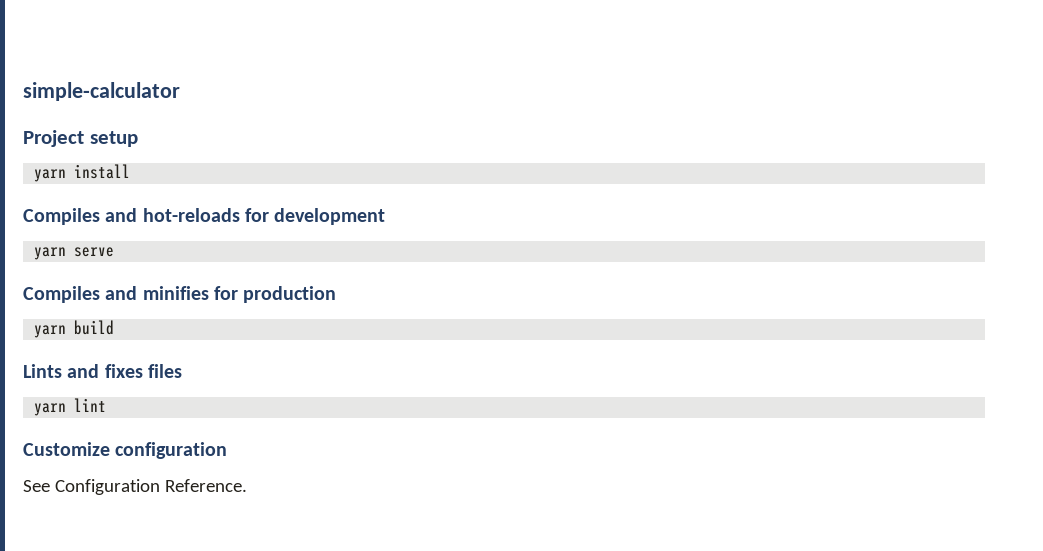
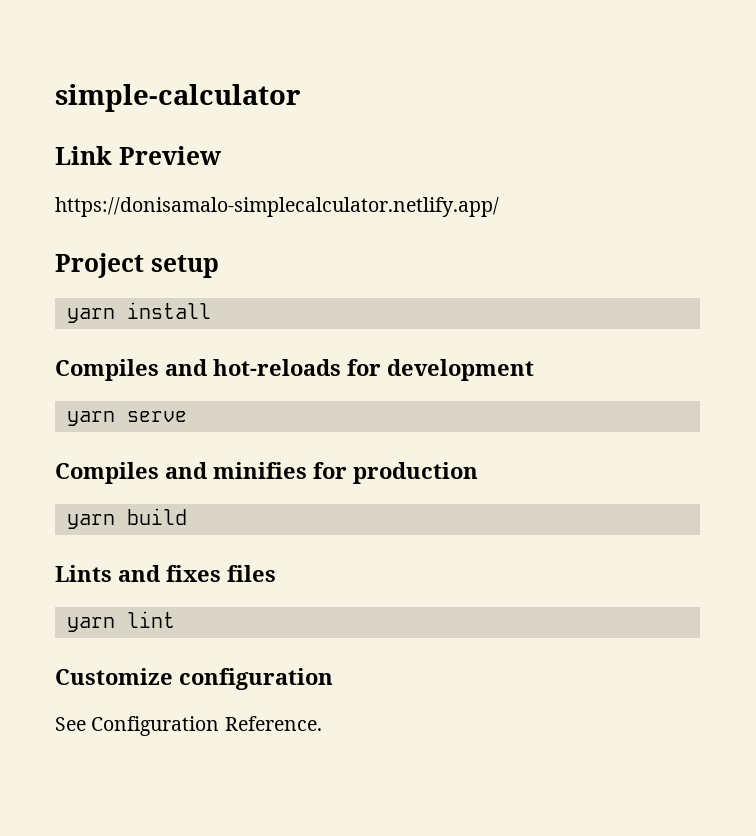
+ Link Preview
+ https://donisamalo-simplecalculator.netlify.app/

